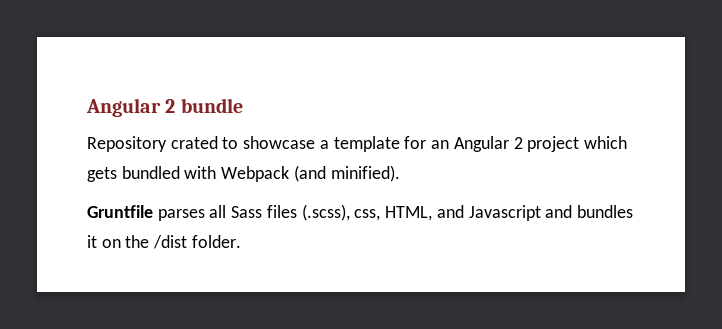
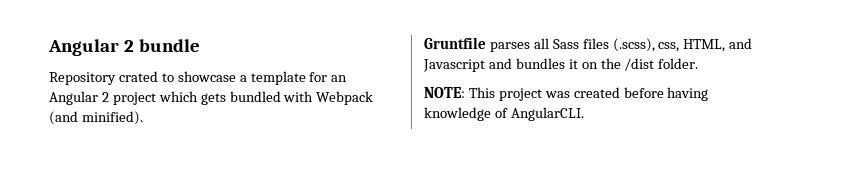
+ NOTE: This project was created before having knowledge of AngularCLI.

